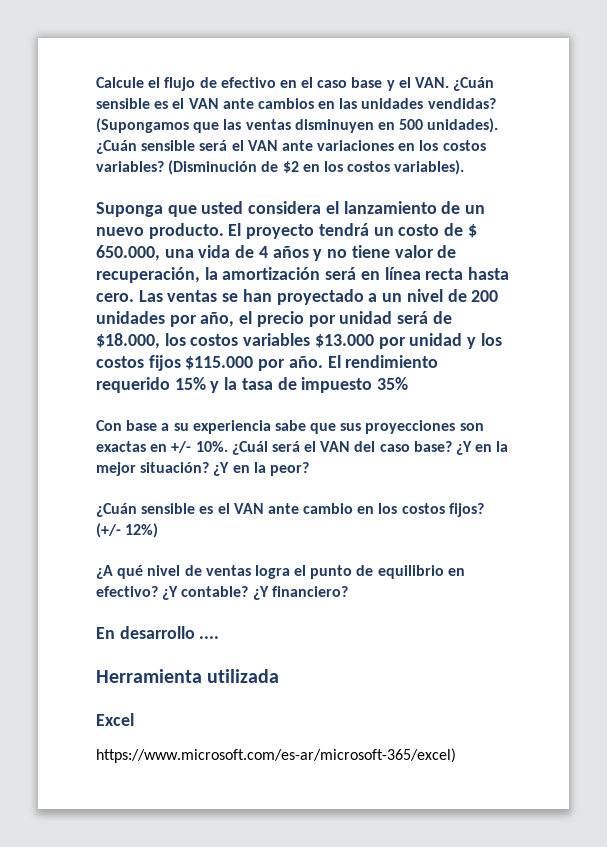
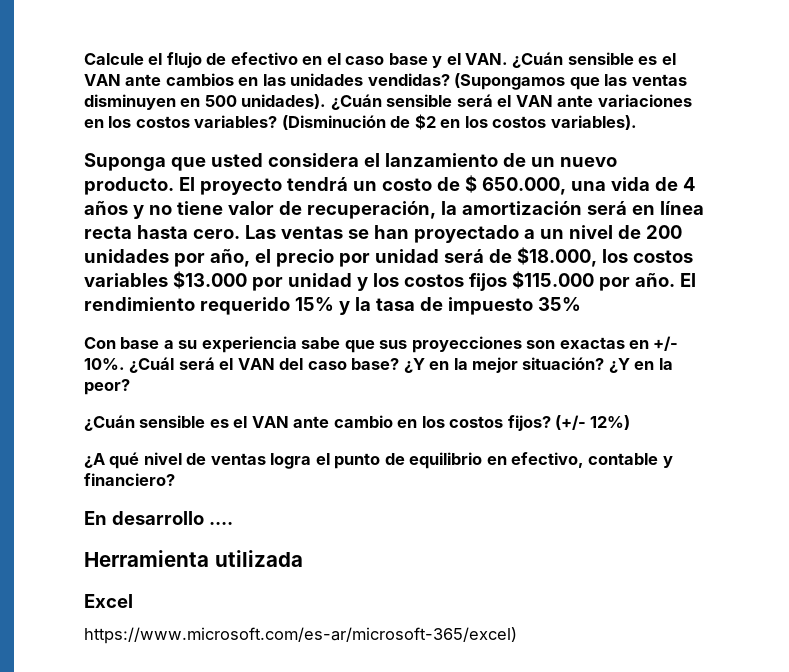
- ¿A qué nivel de ventas logra el punto de equilibrio en efectivo? ¿Y contable? ¿Y financiero?
+ ¿A qué nivel de ventas logra el punto de equilibrio en efectivo, contable y financiero?

